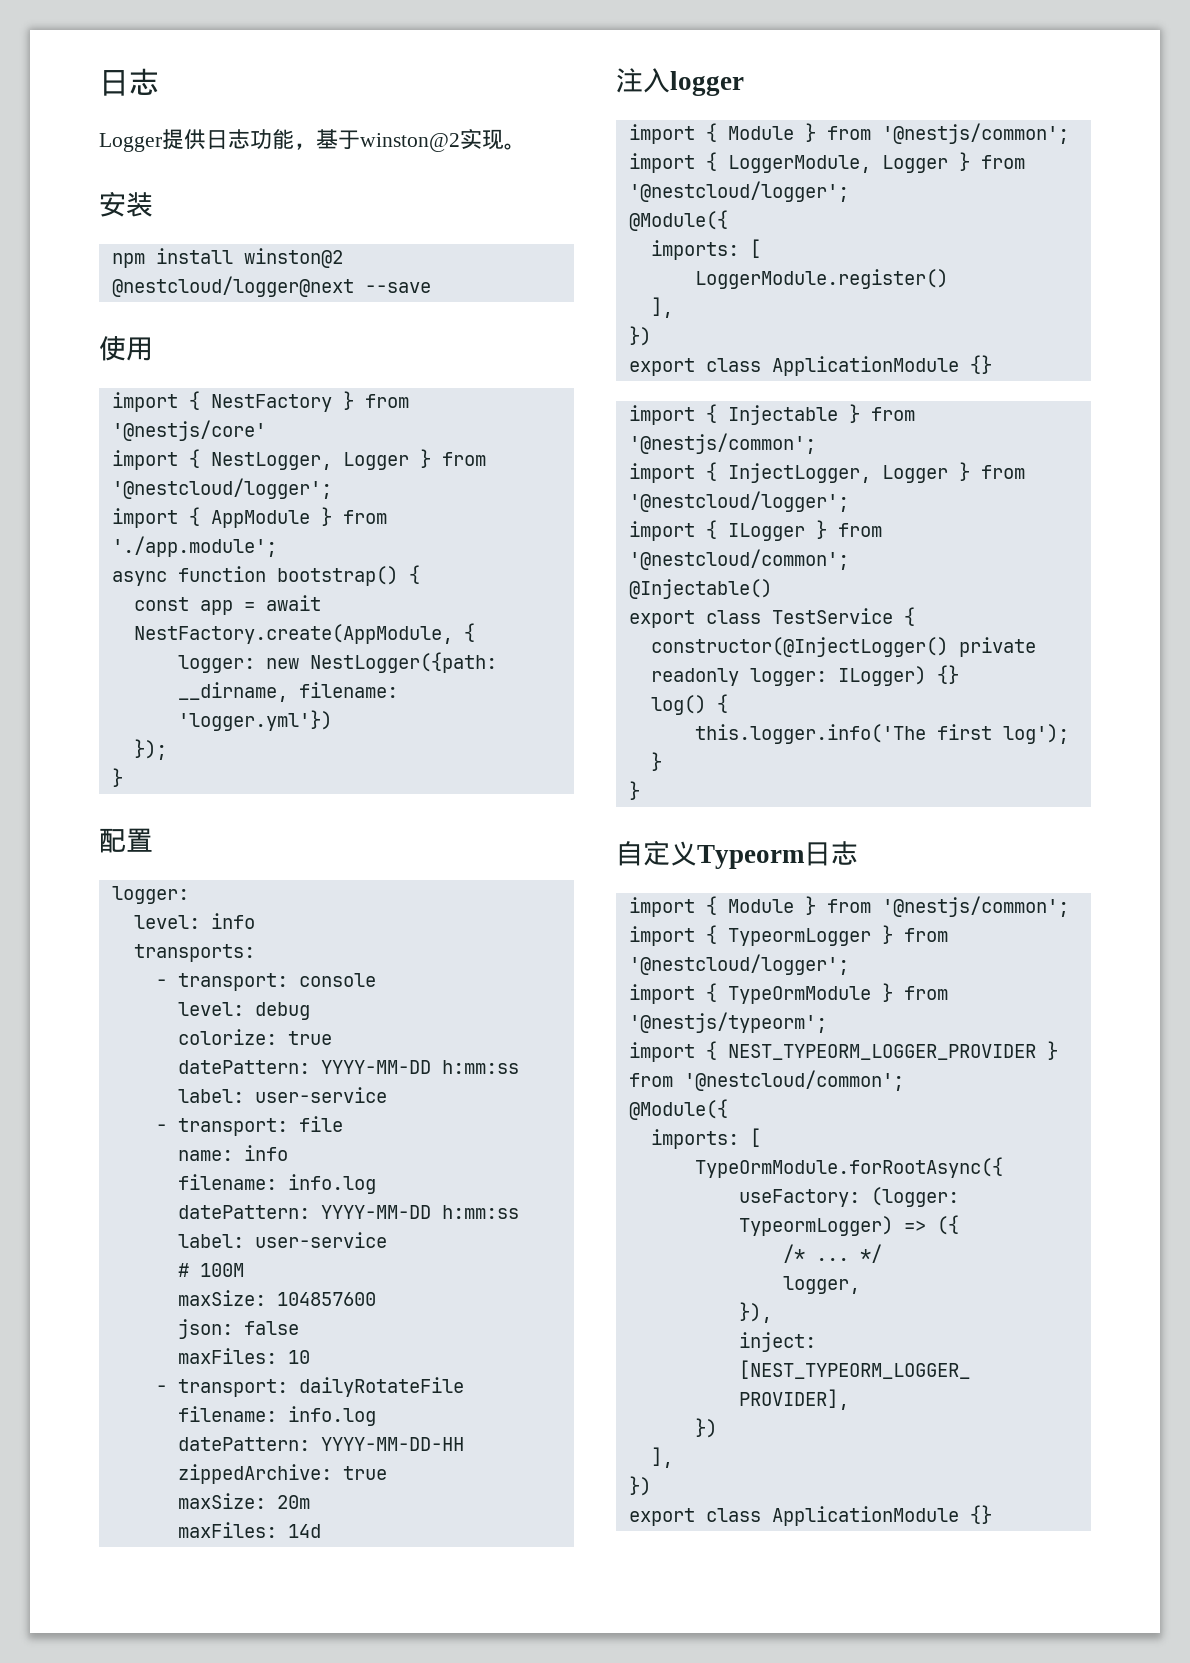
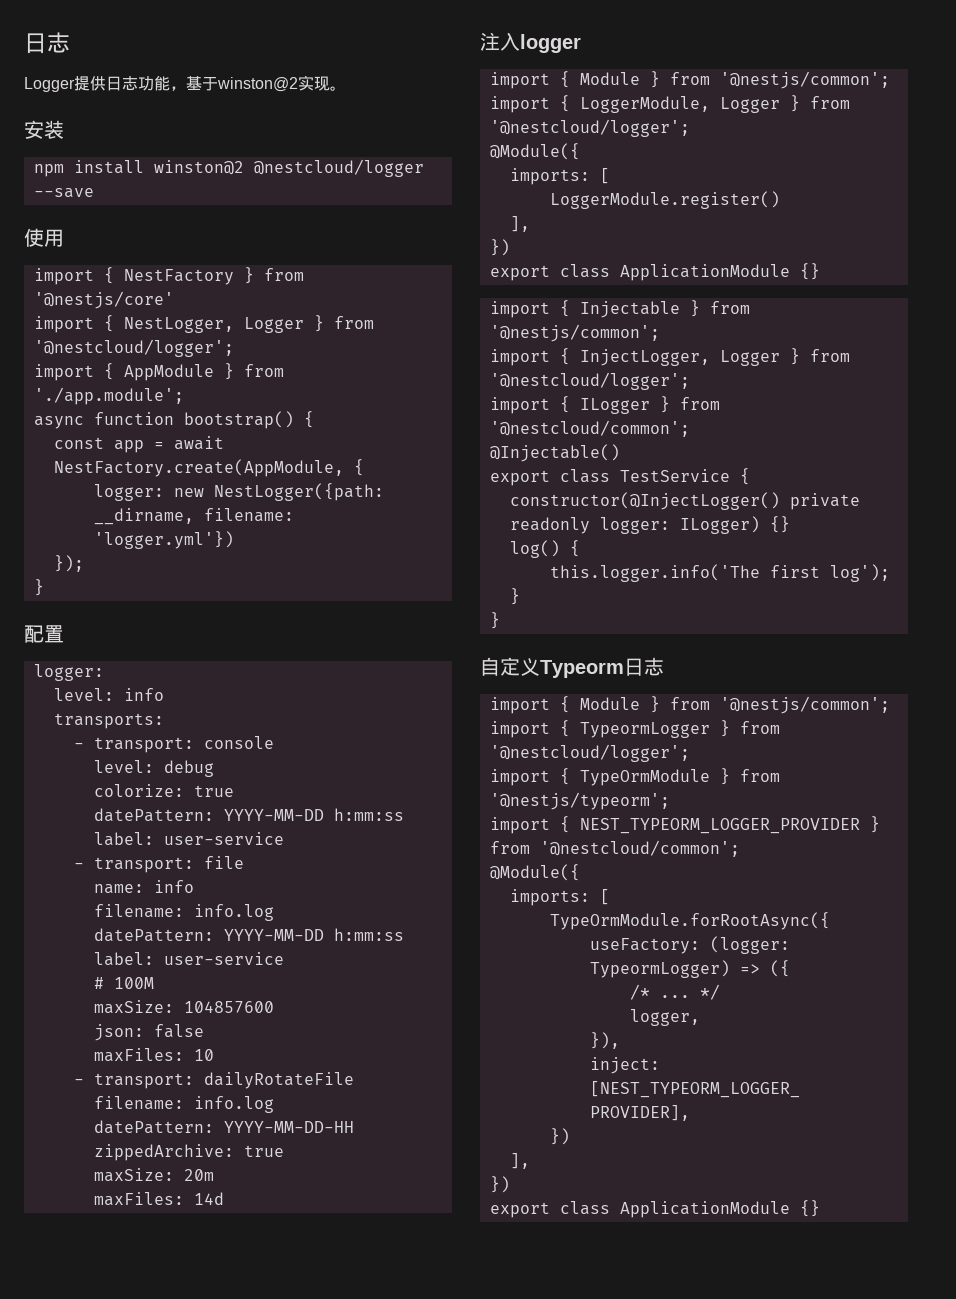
- npm install winston@2 @nestcloud/logger@next --save
+ npm install winston@2 @nestcloud/logger --save

